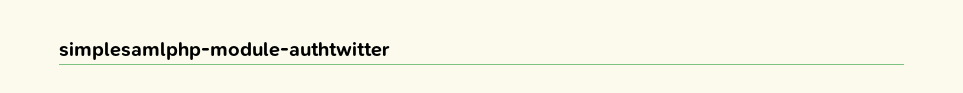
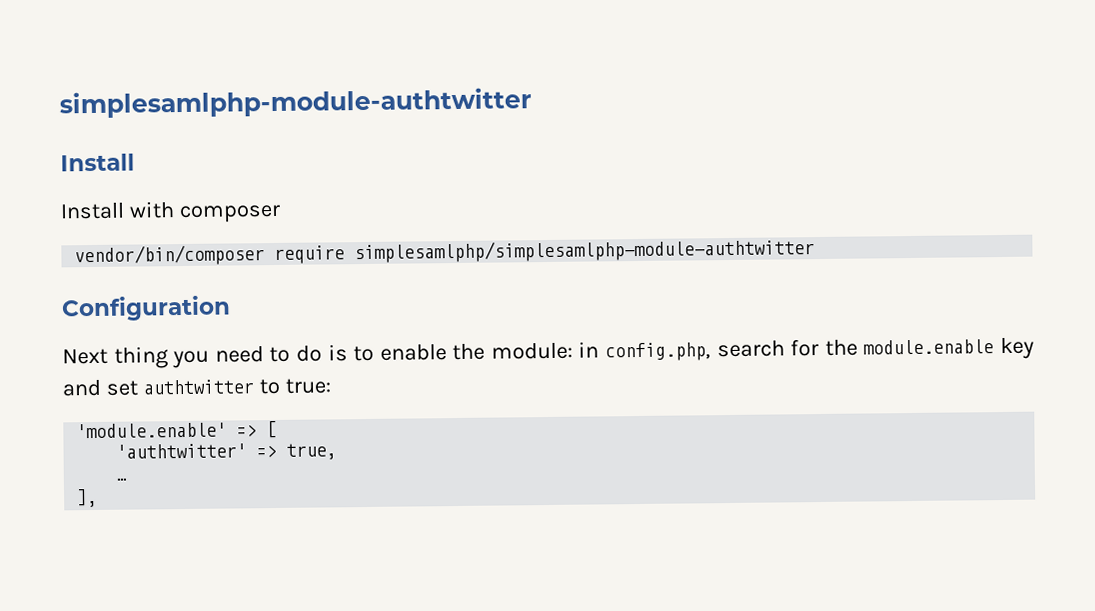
  simplesamlphp-module-authtwitter
+ Install
+ Install with composer
+ vendor/bin/composer require simplesamlphp/simplesamlphp-module-authtwitter
+ Configuration
+ Next thing you need to do is to enable the module: in config.php, search for the module.enable key and set authtwitter to true:
+ 'module.enable' => [
+ 'authtwitter' => true,
+ …
+ ],

